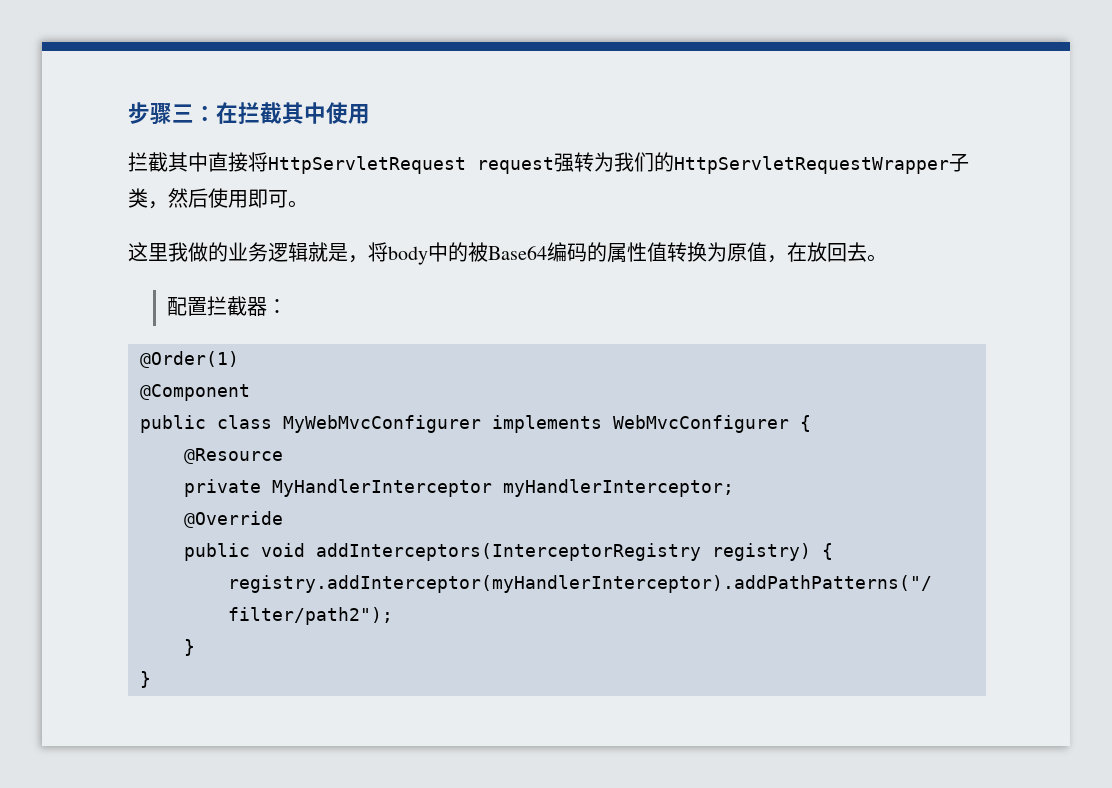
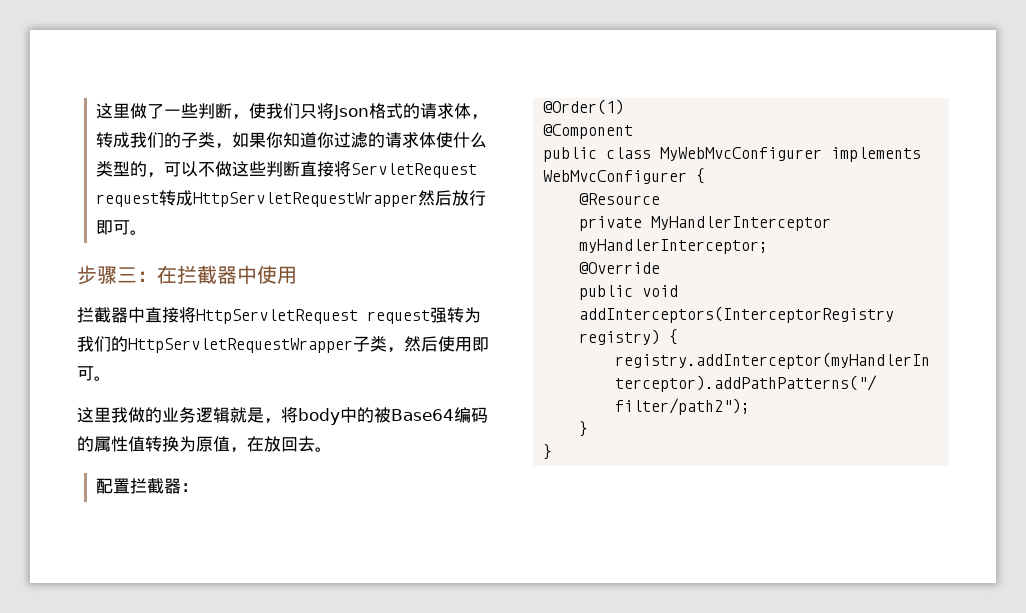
+ 这里做了一些判断，使我们只将Json格式的请求体，转成我们的子类，如果你知道你过滤的请求体使什么类型的，可以不做这些判断直接将ServletRequest request转成HttpServletRequestWrapper然后放行即可。
- 步骤三：在拦截其中使用
+ 步骤三：在拦截器中使用
- 拦截其中直接将HttpServletRequest request强转为我们的HttpServletRequestWrapper子类，然后使用即可。
+ 拦截器中直接将HttpServletRequest request强转为我们的HttpServletRequestWrapper子类，然后使用即可。

